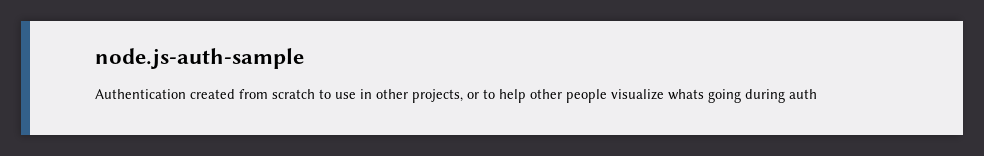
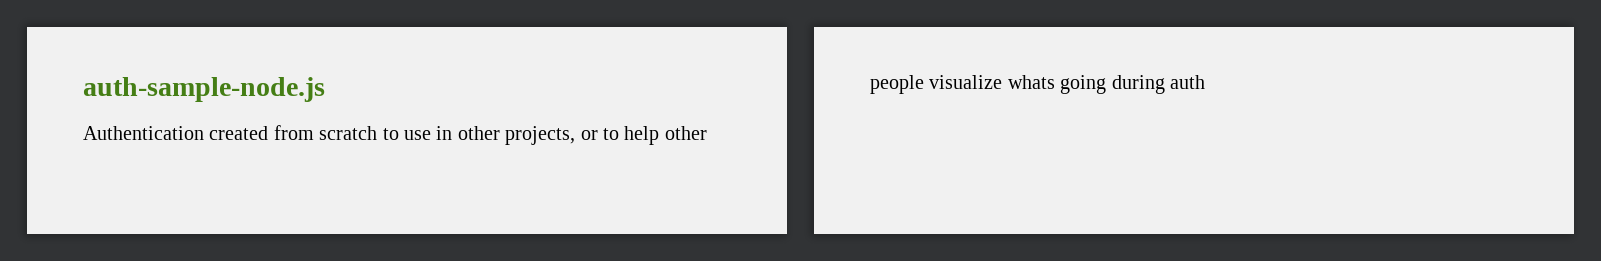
- node.js-auth-sample
+ auth-sample-node.js

